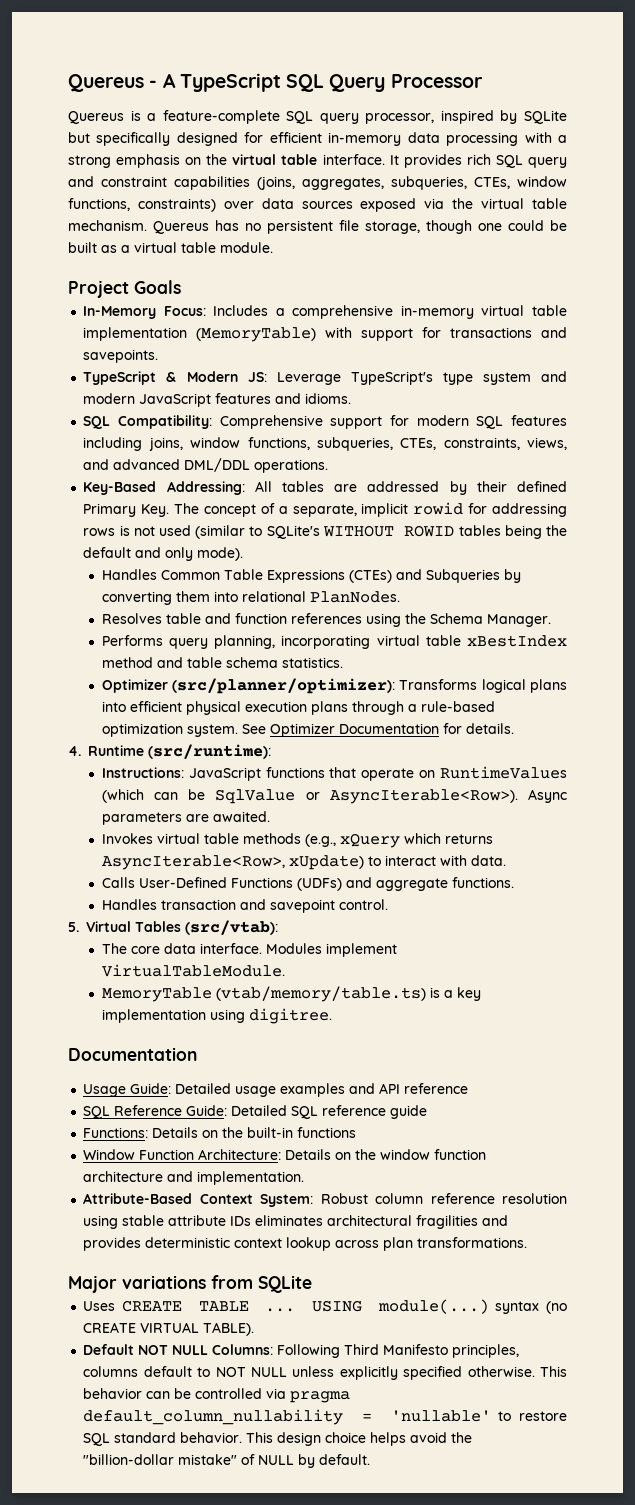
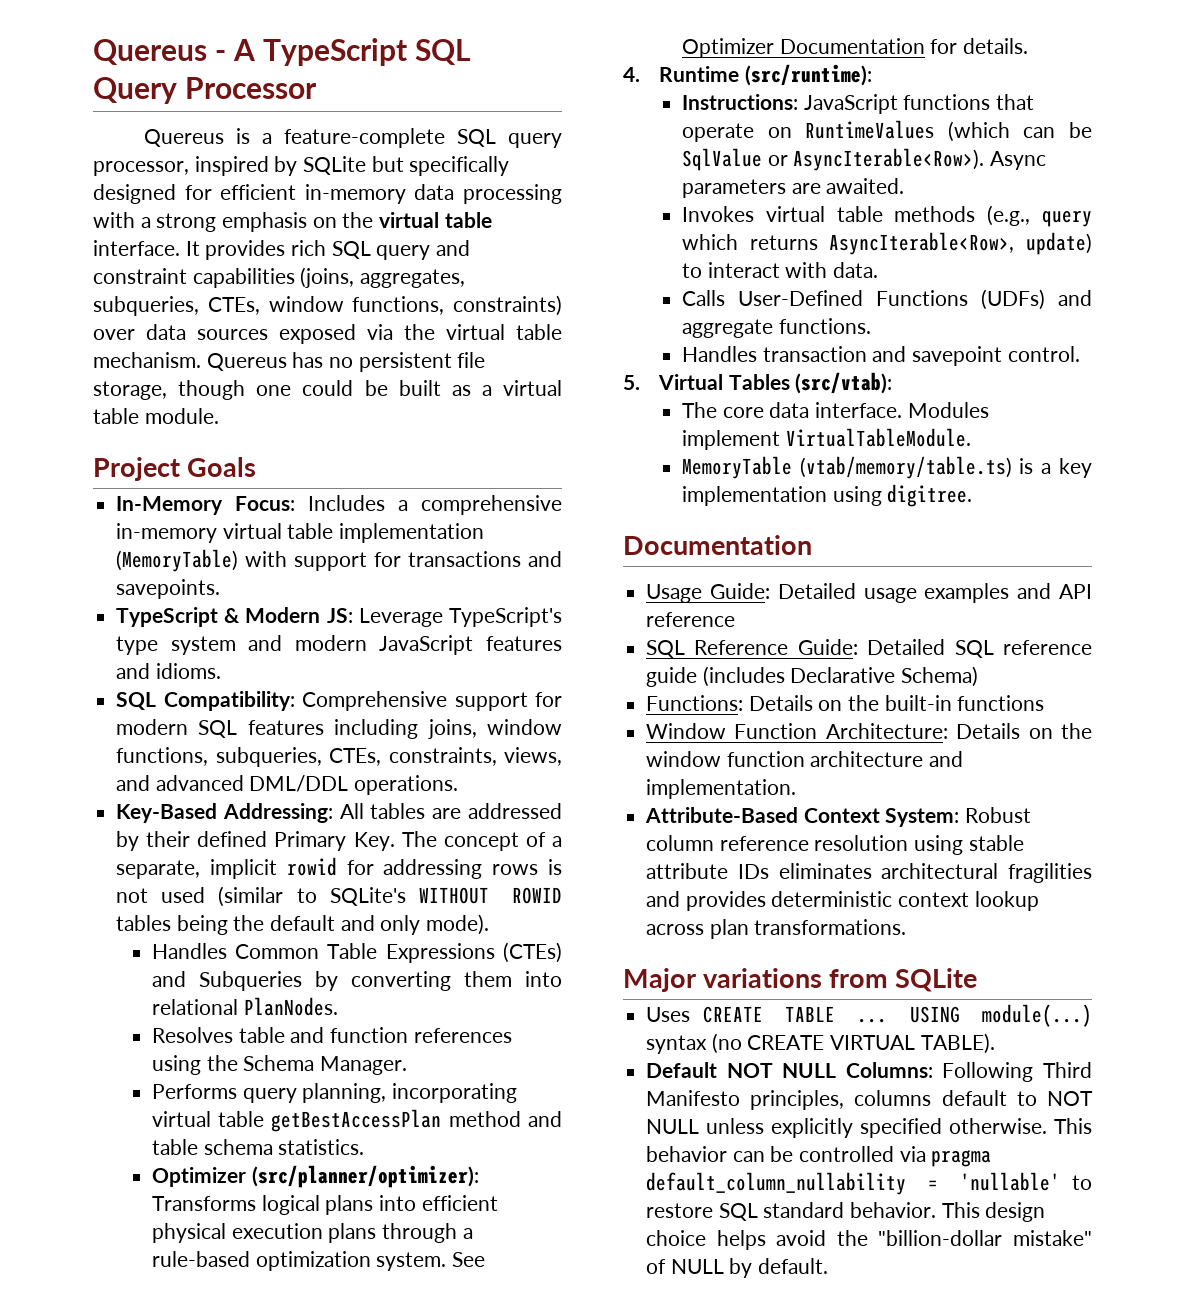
- Performs query planning, incorporating virtual table xBestIndex method and table schema statistics.
+ Performs query planning, incorporating virtual table getBestAccessPlan method and table schema statistics.
- Invokes virtual table methods (e.g., xQuery which returns AsyncIterable<Row>, xUpdate) to interact with data.
+ Invokes virtual table methods (e.g., query which returns AsyncIterable<Row>, update) to interact with data.
- SQL Reference Guide: Detailed SQL reference guide
+ SQL Reference Guide: Detailed SQL reference guide (includes Declarative Schema)

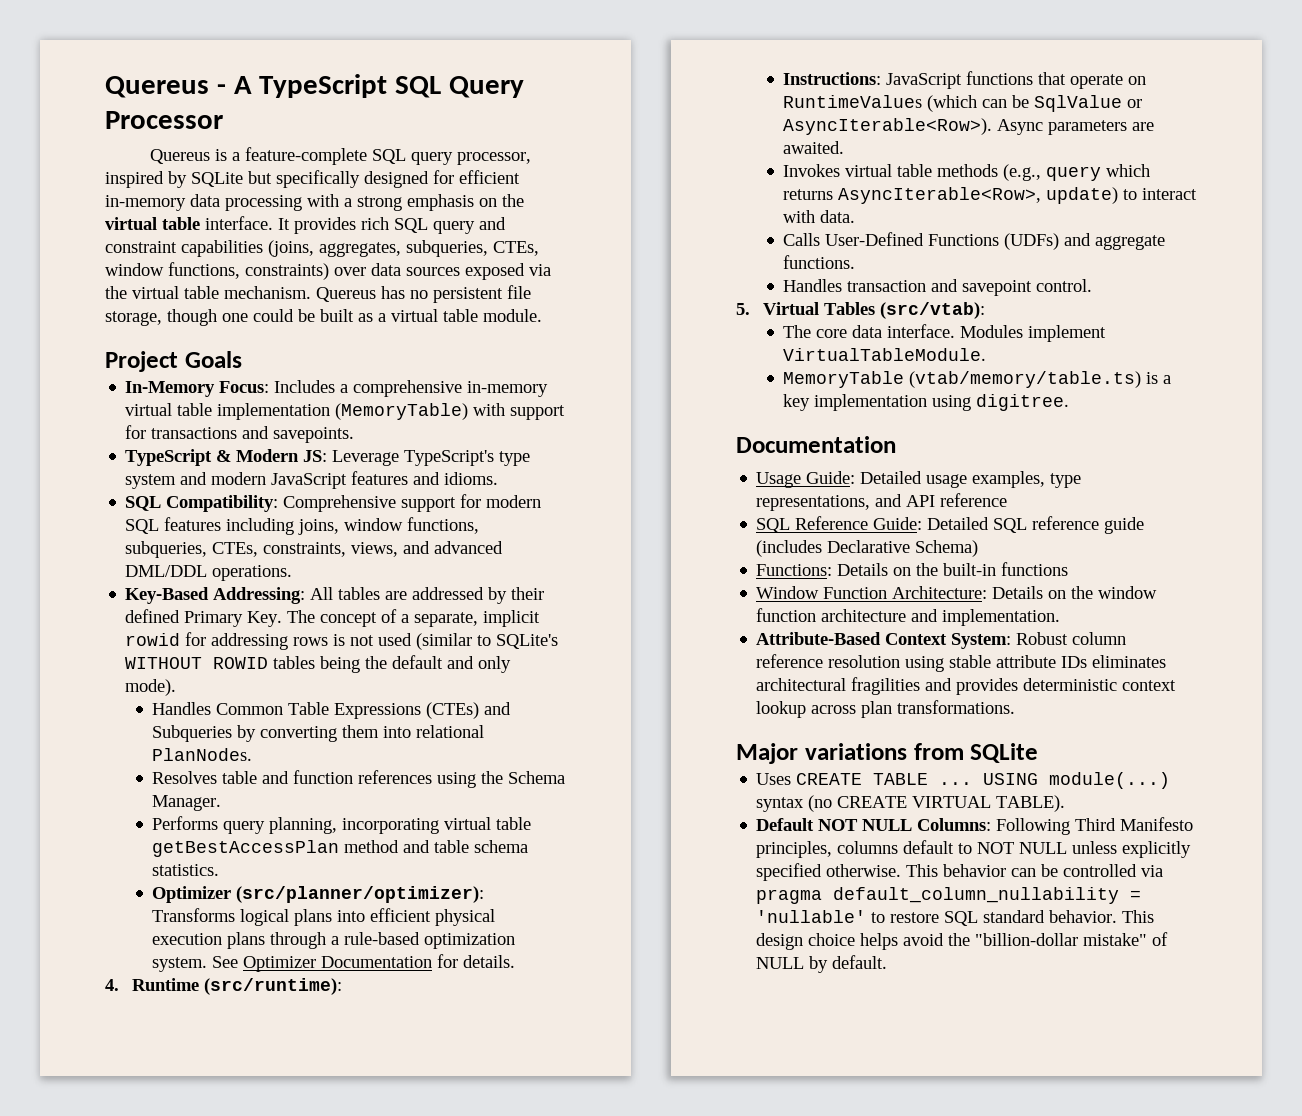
- Usage Guide: Detailed usage examples and API reference
+ Usage Guide: Detailed usage examples, type representations, and API reference

